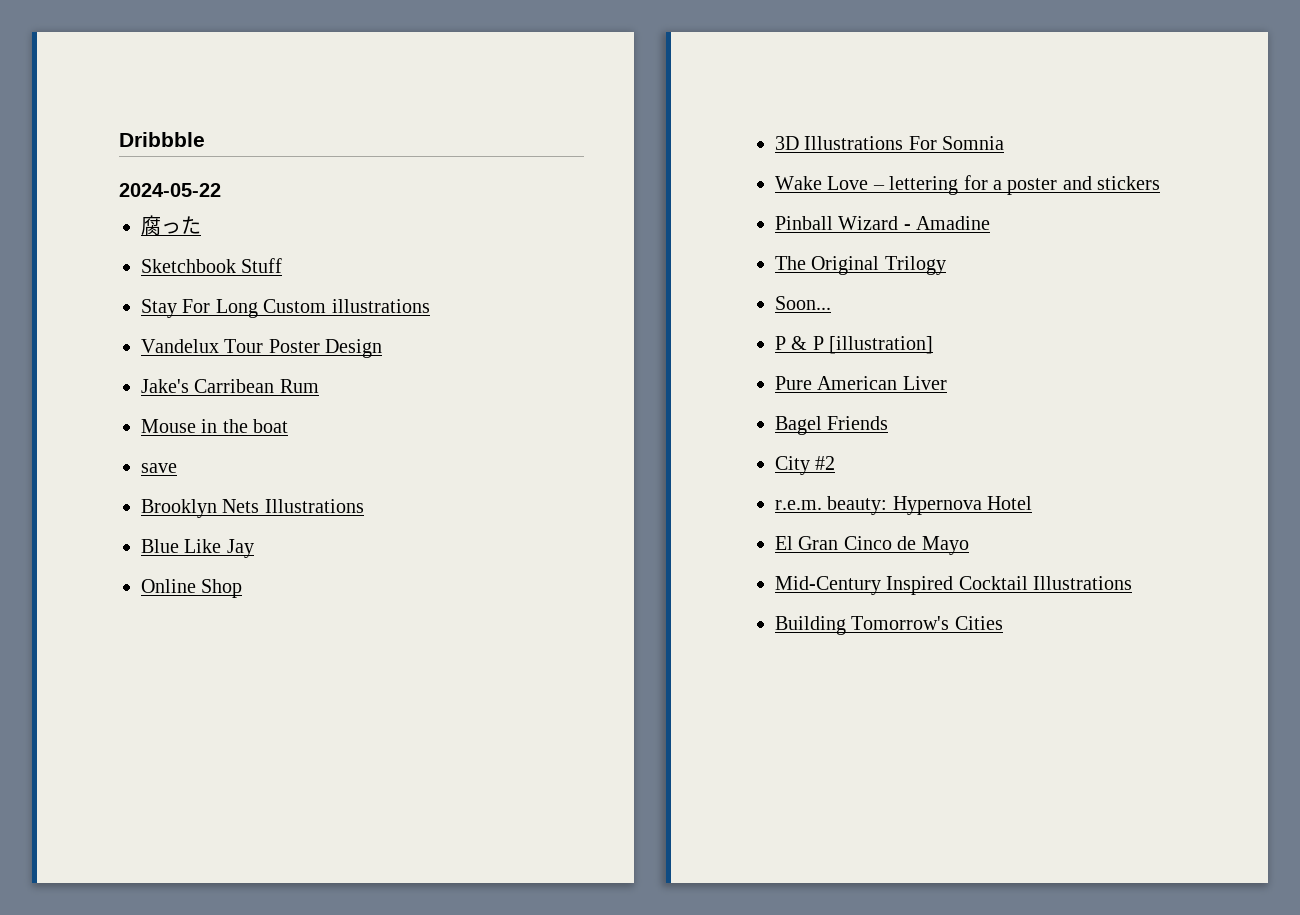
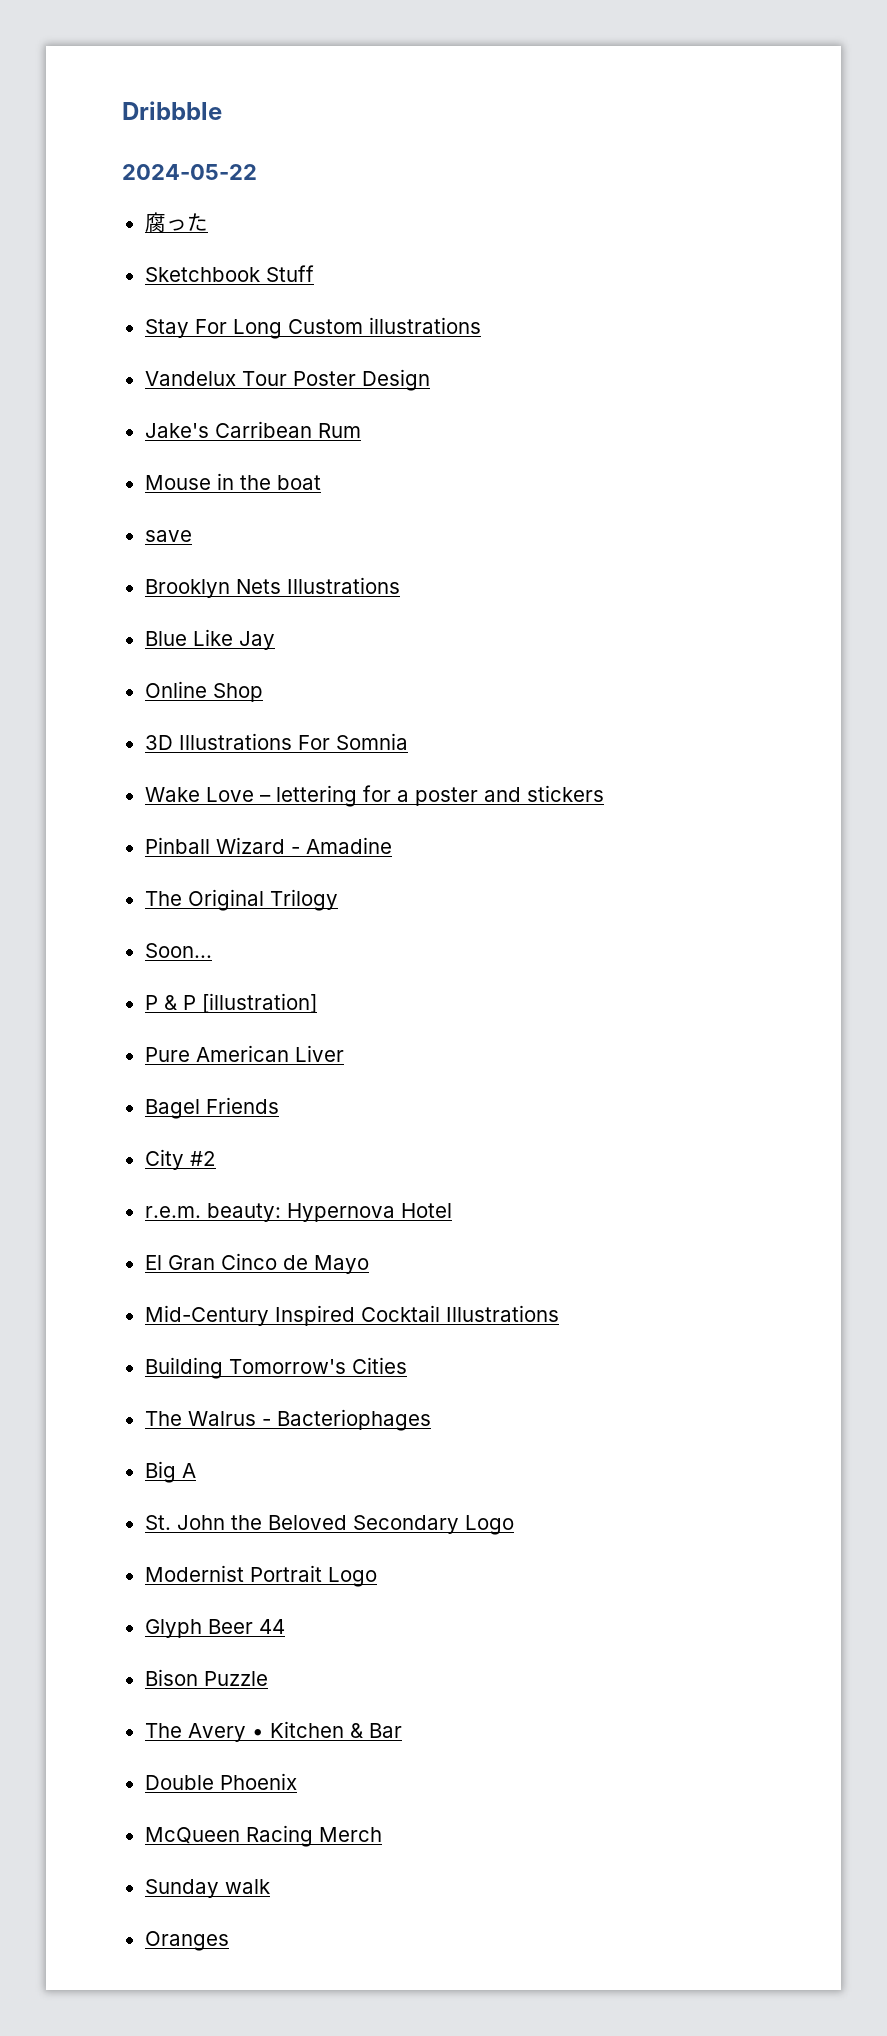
+ The Walrus - Bacteriophages
+ Big A
+ St. John the Beloved Secondary Logo
+ Modernist Portrait Logo
+ Glyph Beer 44
+ Bison Puzzle
+ The Avery • Kitchen & Bar
+ Double Phoenix
+ McQueen Racing Merch
+ Sunday walk
+ Oranges

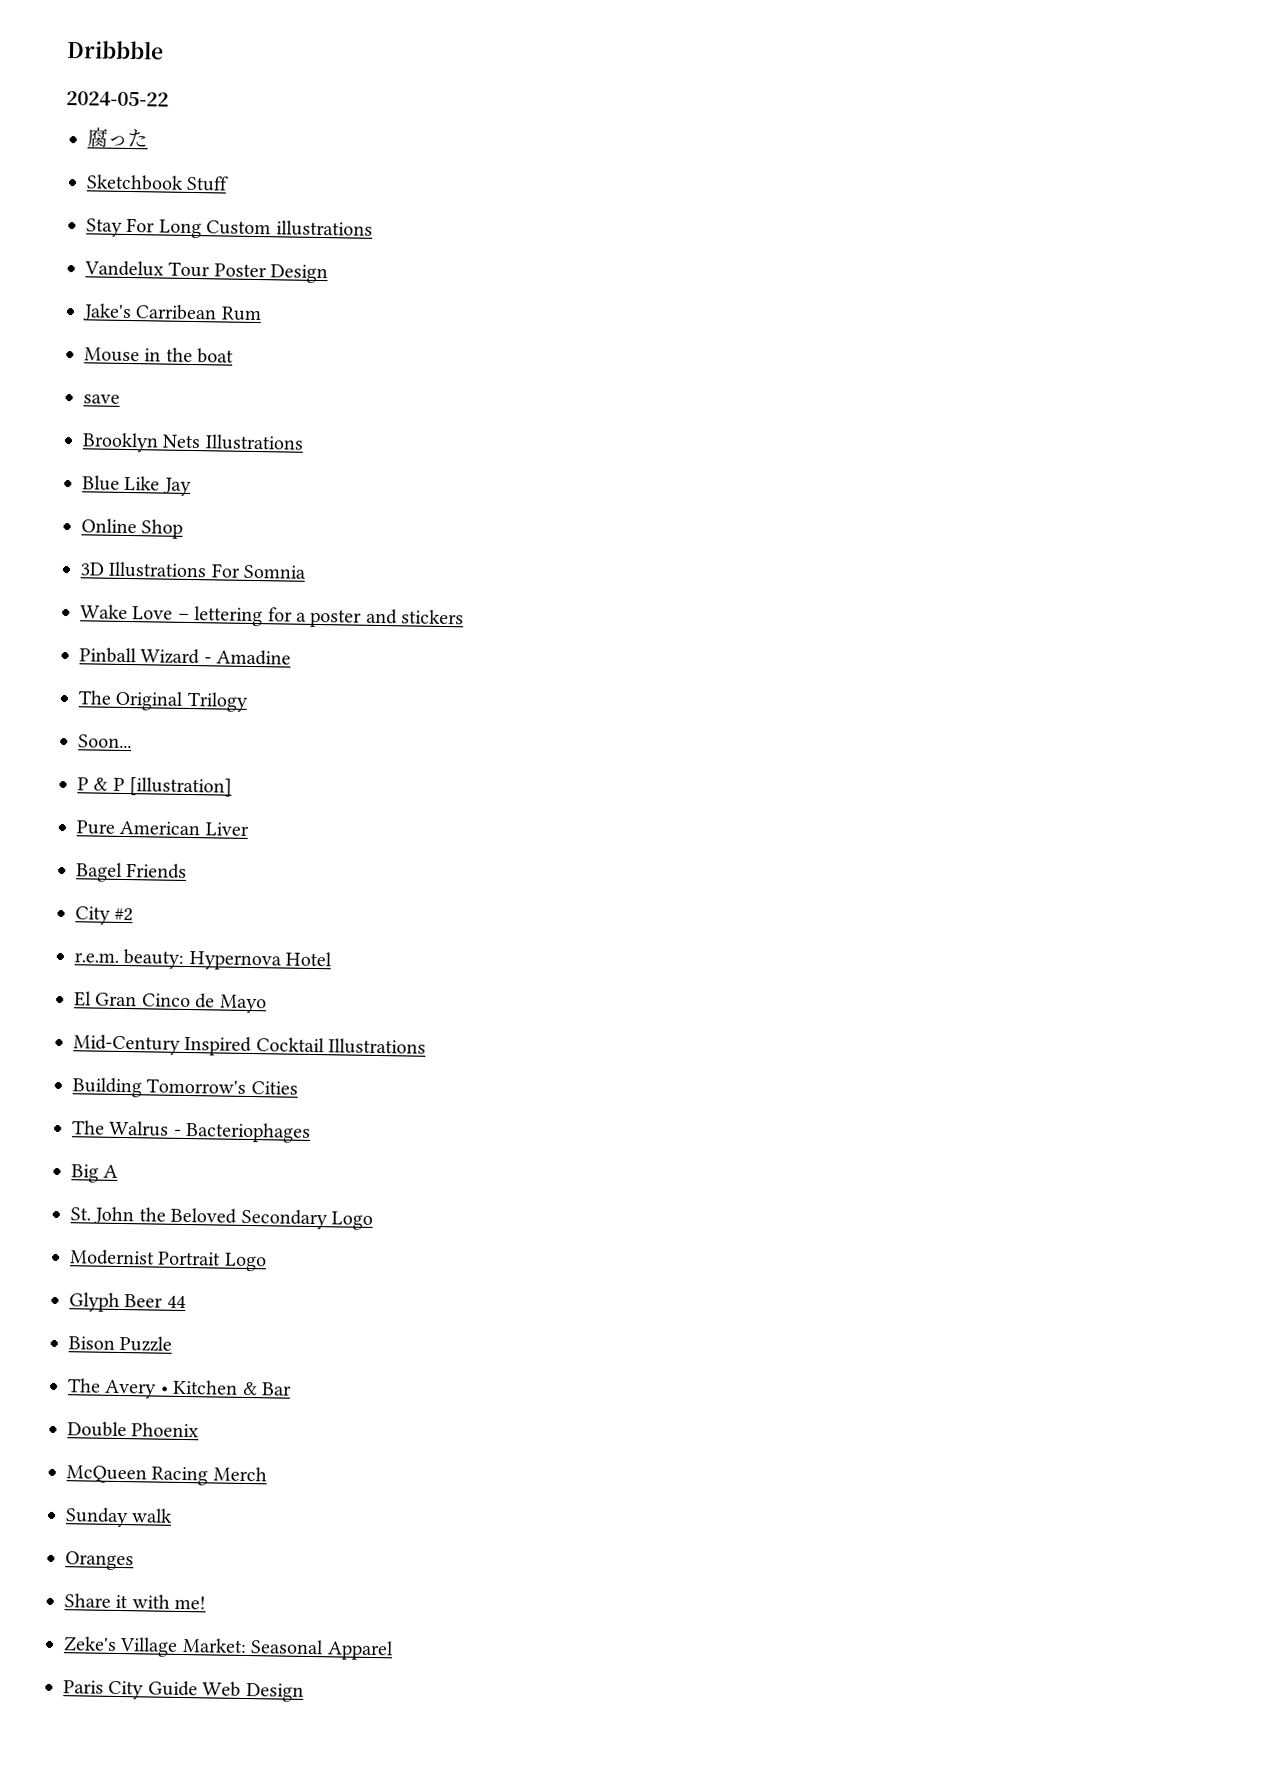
+ Share it with me!
+ Zeke's Village Market: Seasonal Apparel
+ Paris City Guide Web Design

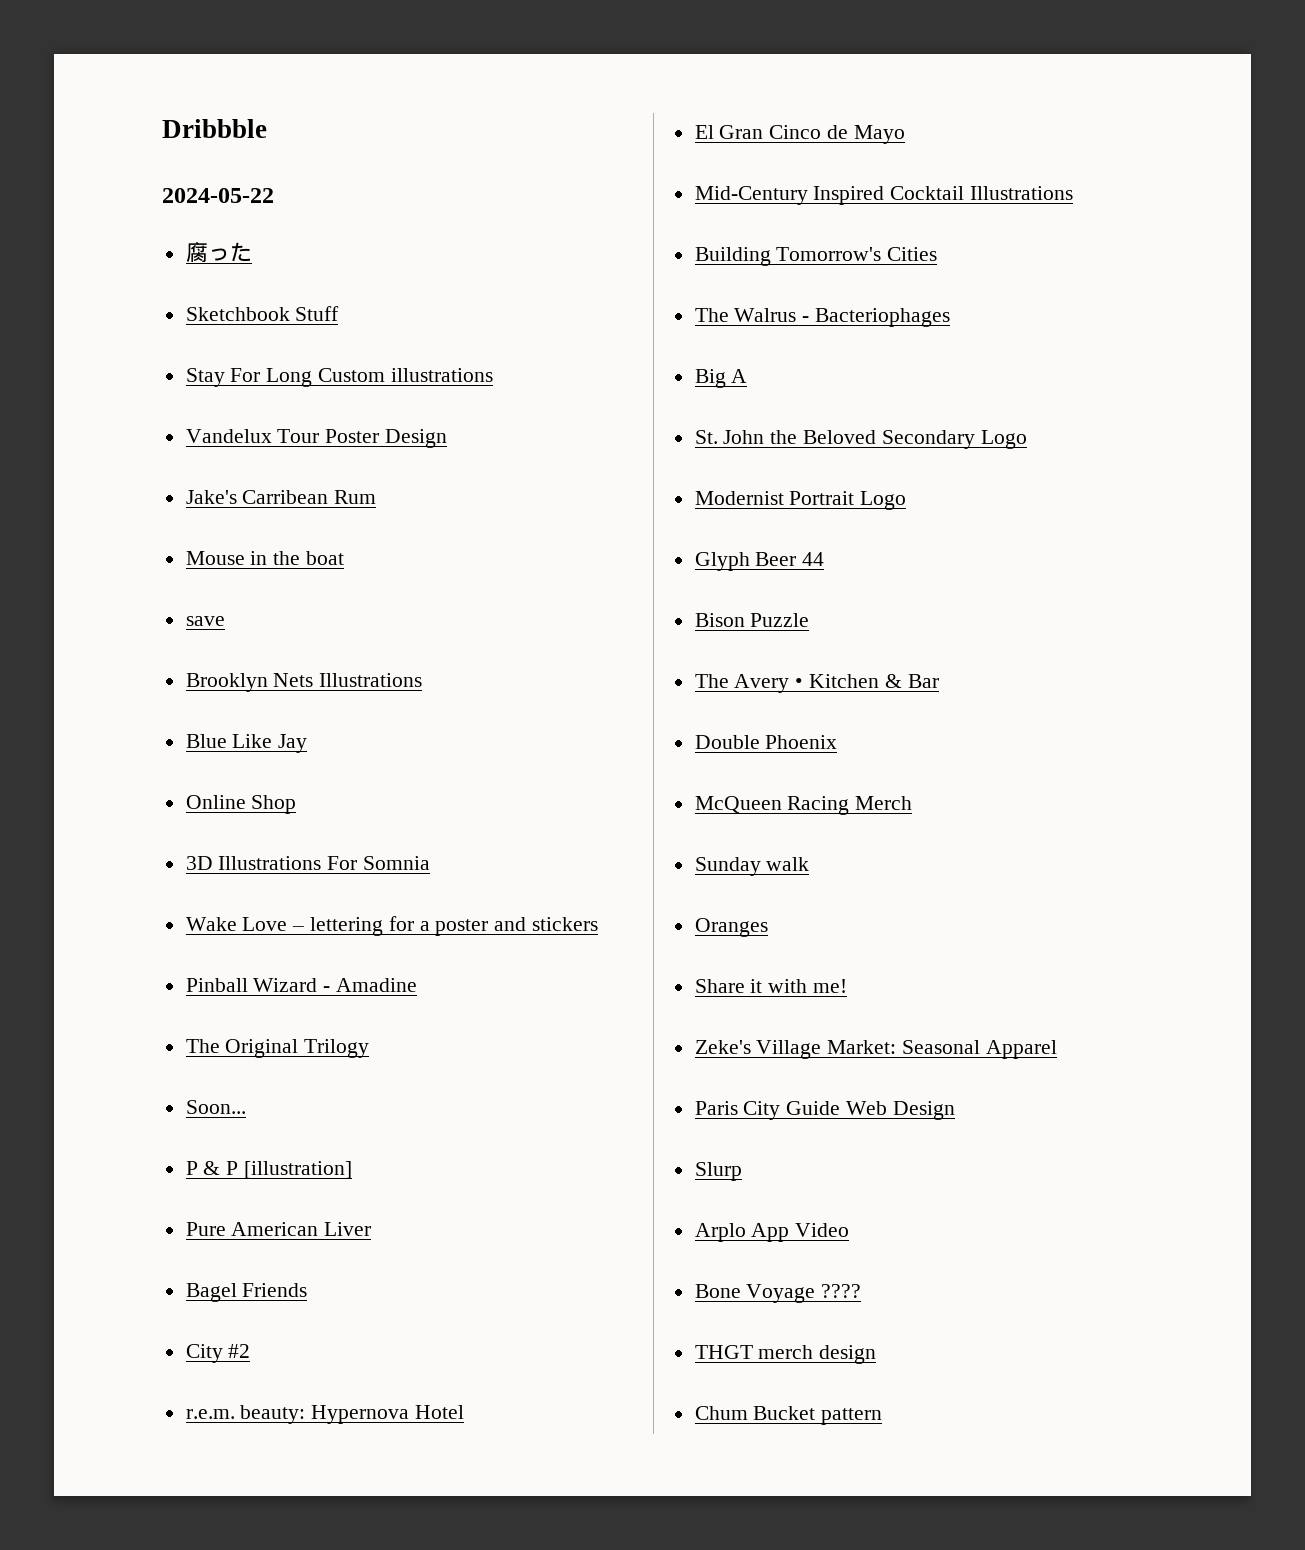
+ Slurp
+ Arplo App Video
+ Bone Voyage ????
+ THGT merch design
+ Chum Bucket pattern

